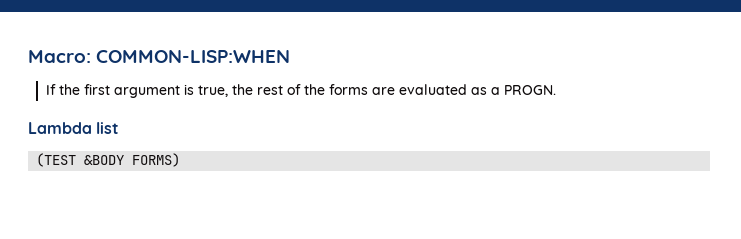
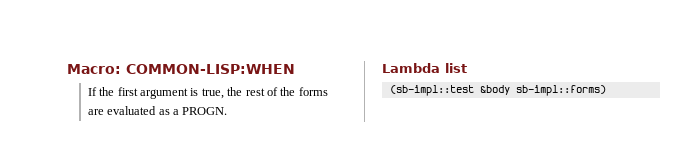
- (TEST &BODY FORMS)
+ (sb-impl::test &body sb-impl::forms)

